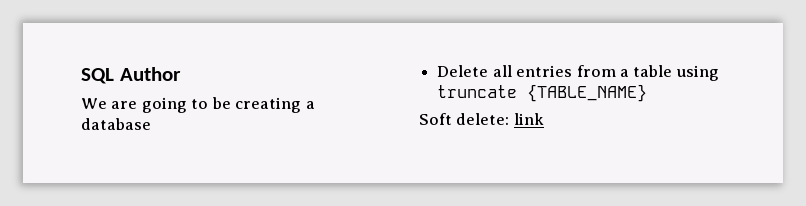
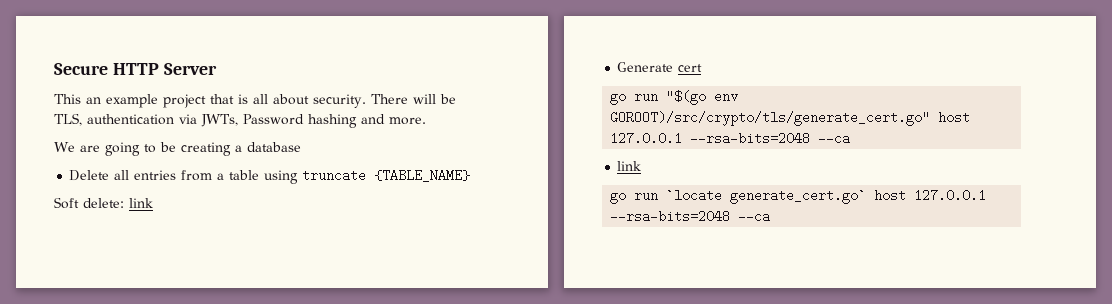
- SQL Author
+ Secure HTTP Server
+ This an example project that is all about security. There will be TLS, authentication via JWTs, Password hashing and more.
+ Generate cert
+ go run "$(go env GOROOT)/src/crypto/tls/generate_cert.go" host 127.0.0.1 --rsa-bits=2048 --ca
+ link
+ go run `locate generate_cert.go` host 127.0.0.1 --rsa-bits=2048 --ca

